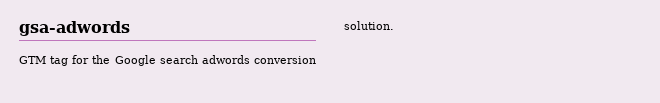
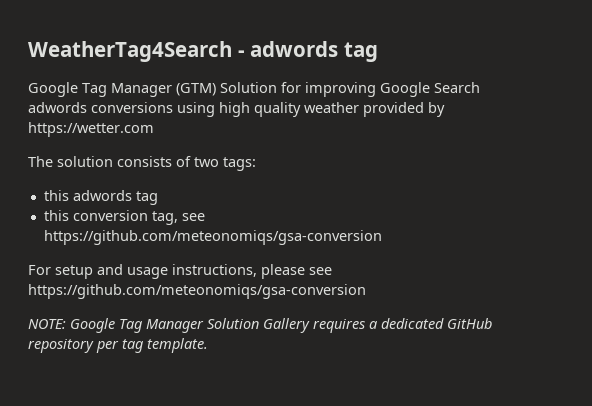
- gsa-adwords
- GTM tag for the Google search adwords conversion solution.
+ WeatherTag4Search - adwords tag
+ Google Tag Manager (GTM) Solution for improving Google Search adwords conversions using high quality weather provided by https://wetter.com
+ The solution consists of two tags:
+ this adwords tag
+ this conversion tag, see https://github.com/meteonomiqs/gsa-conversion
+ For setup and usage instructions, please see https://github.com/meteonomiqs/gsa-conversion
+ NOTE: Google Tag Manager Solution Gallery requires a dedicated GitHub repository per tag template.

